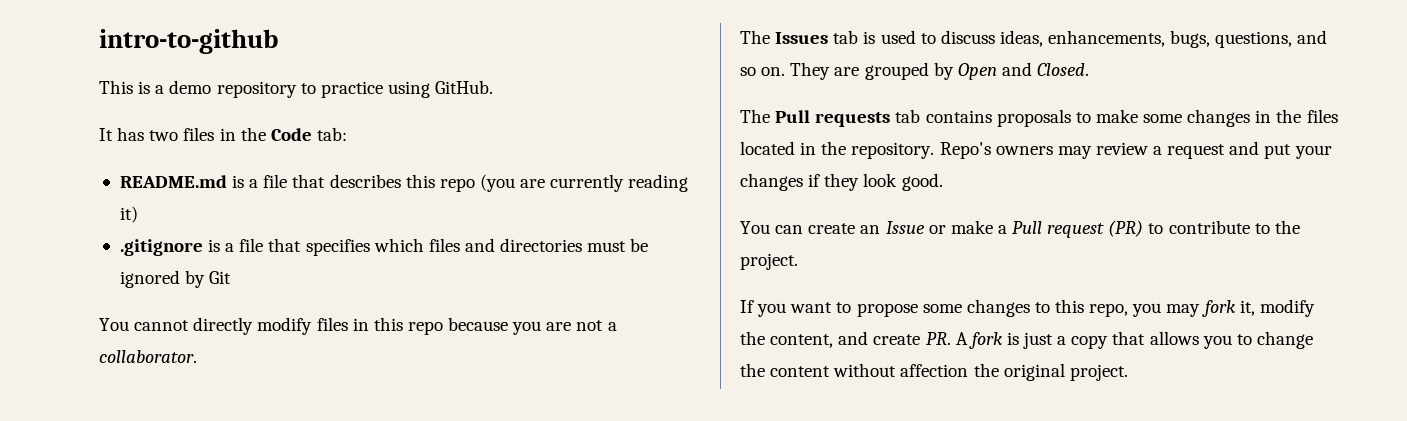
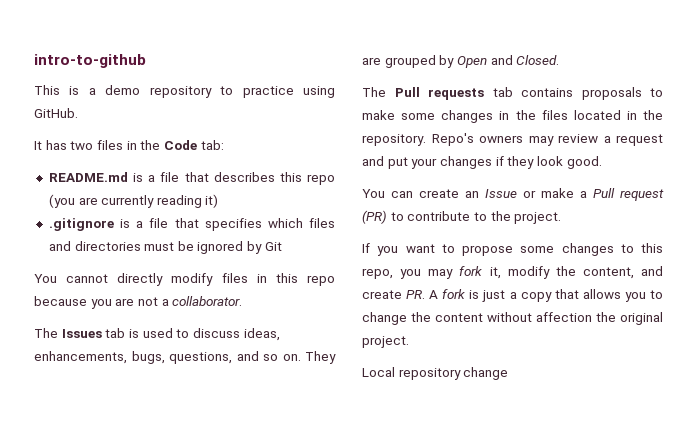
+ Local repository change

